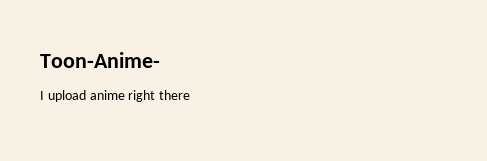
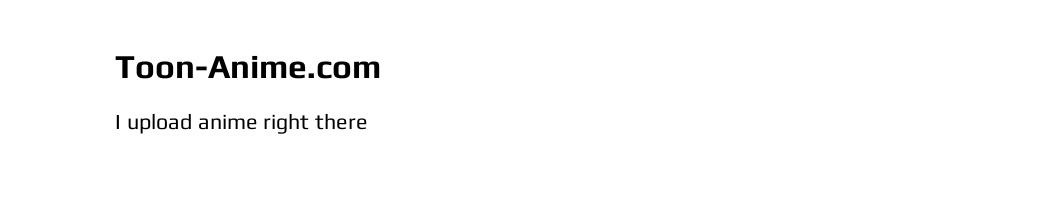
- Toon-Anime-
+ Toon-Anime.com

